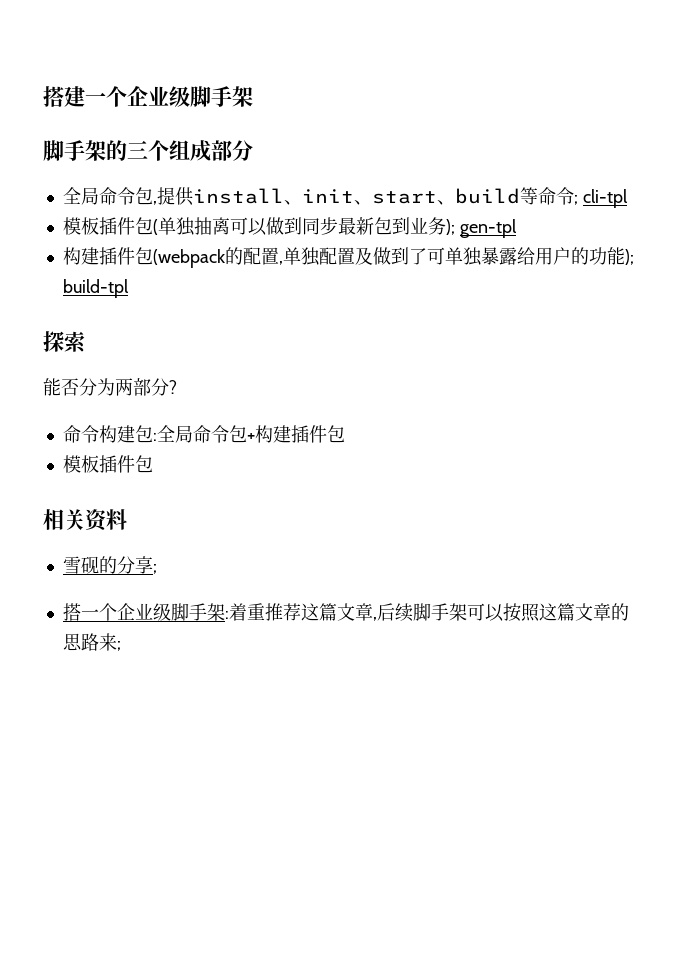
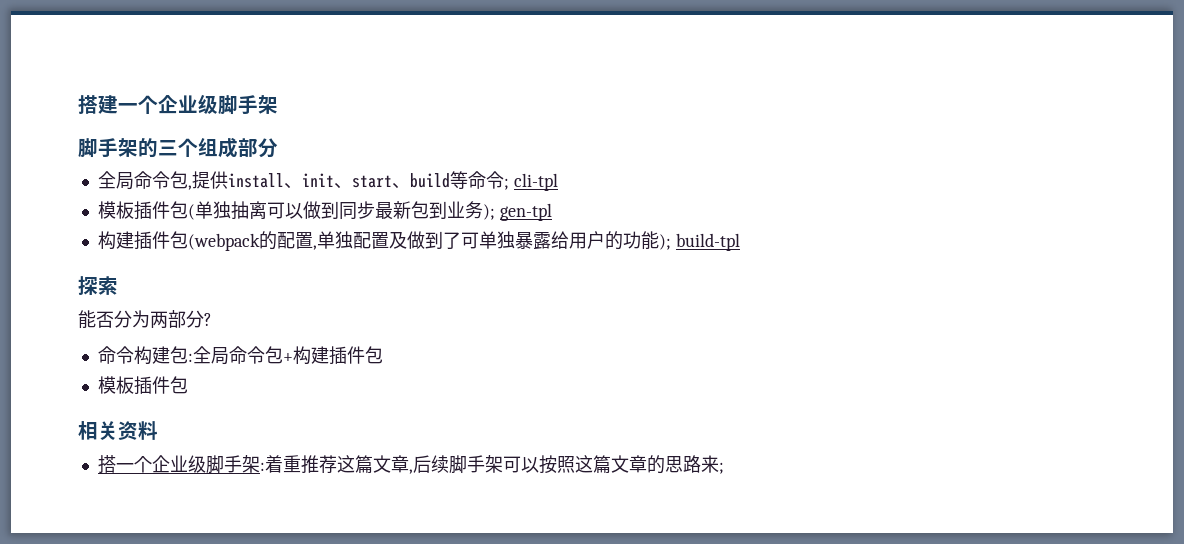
- 雪砚的分享;

